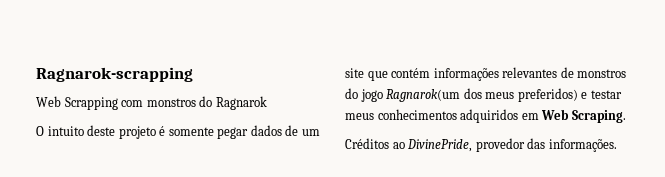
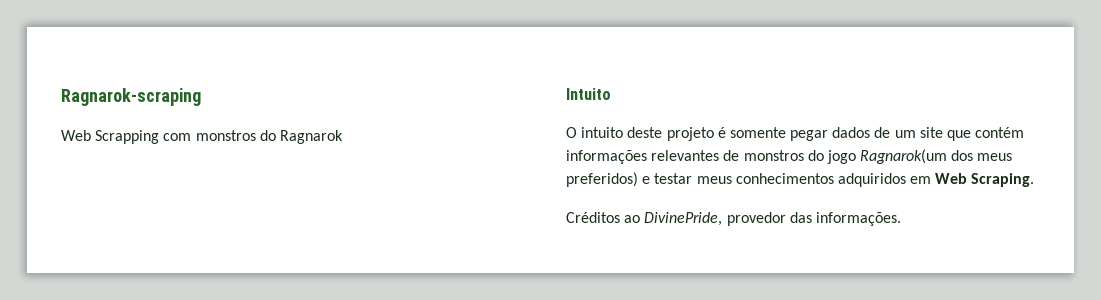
- Ragnarok-scrapping
+ Ragnarok-scraping
+ Intuito

